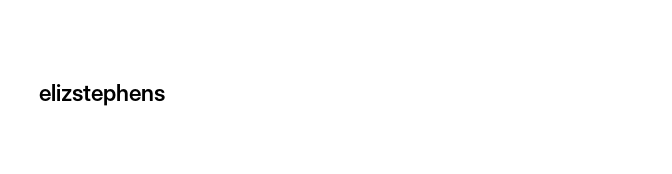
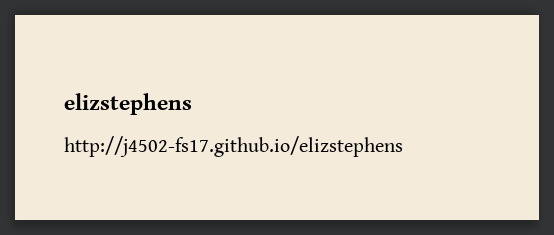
+ http://j4502-fs17.github.io/elizstephens

